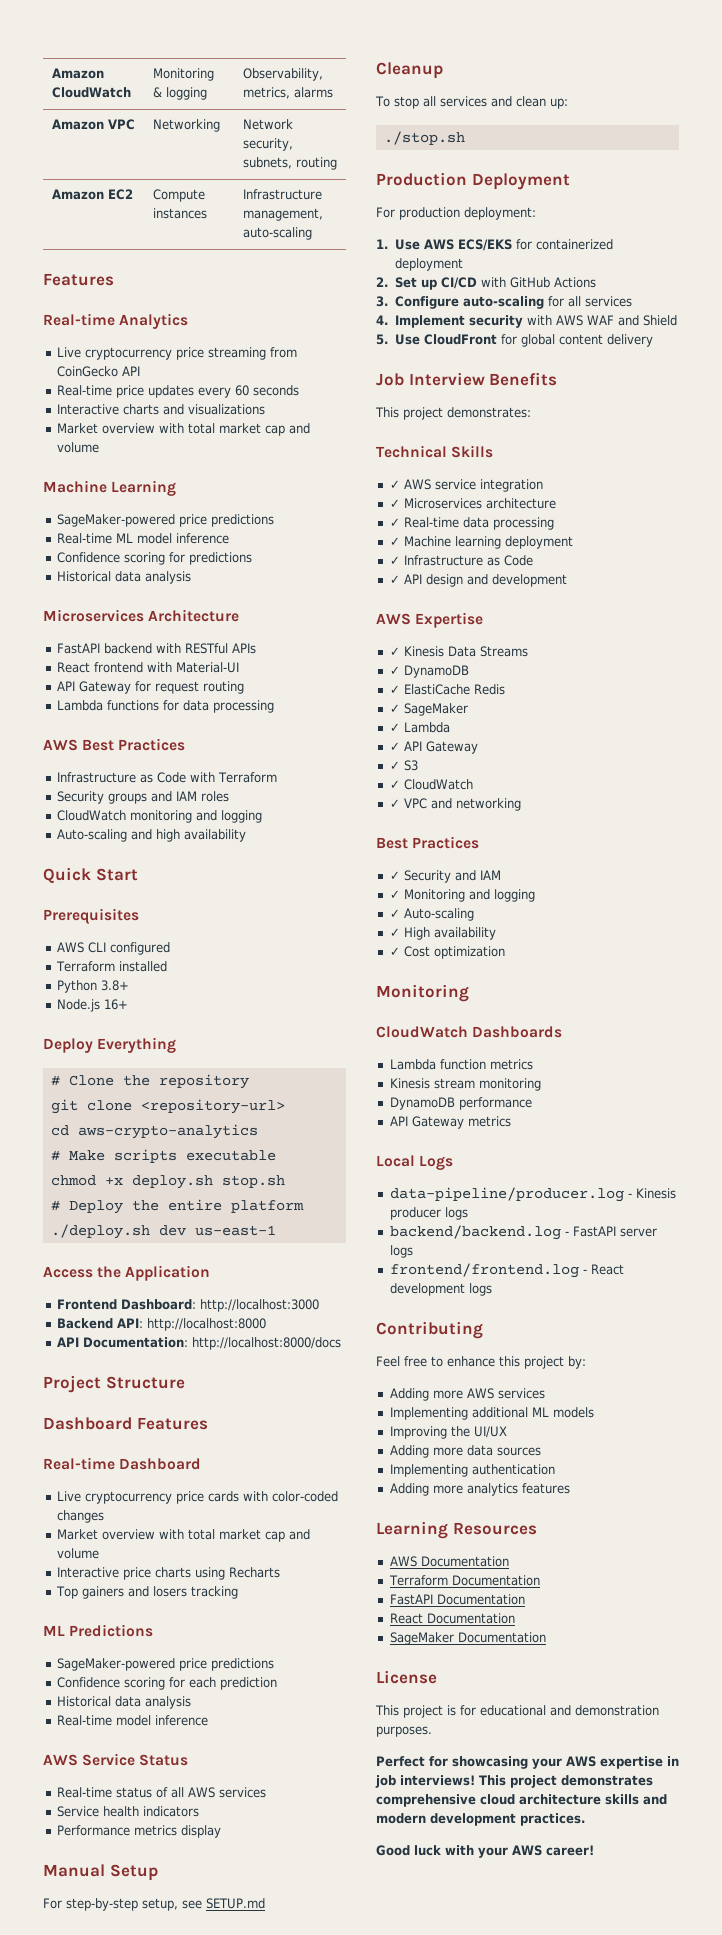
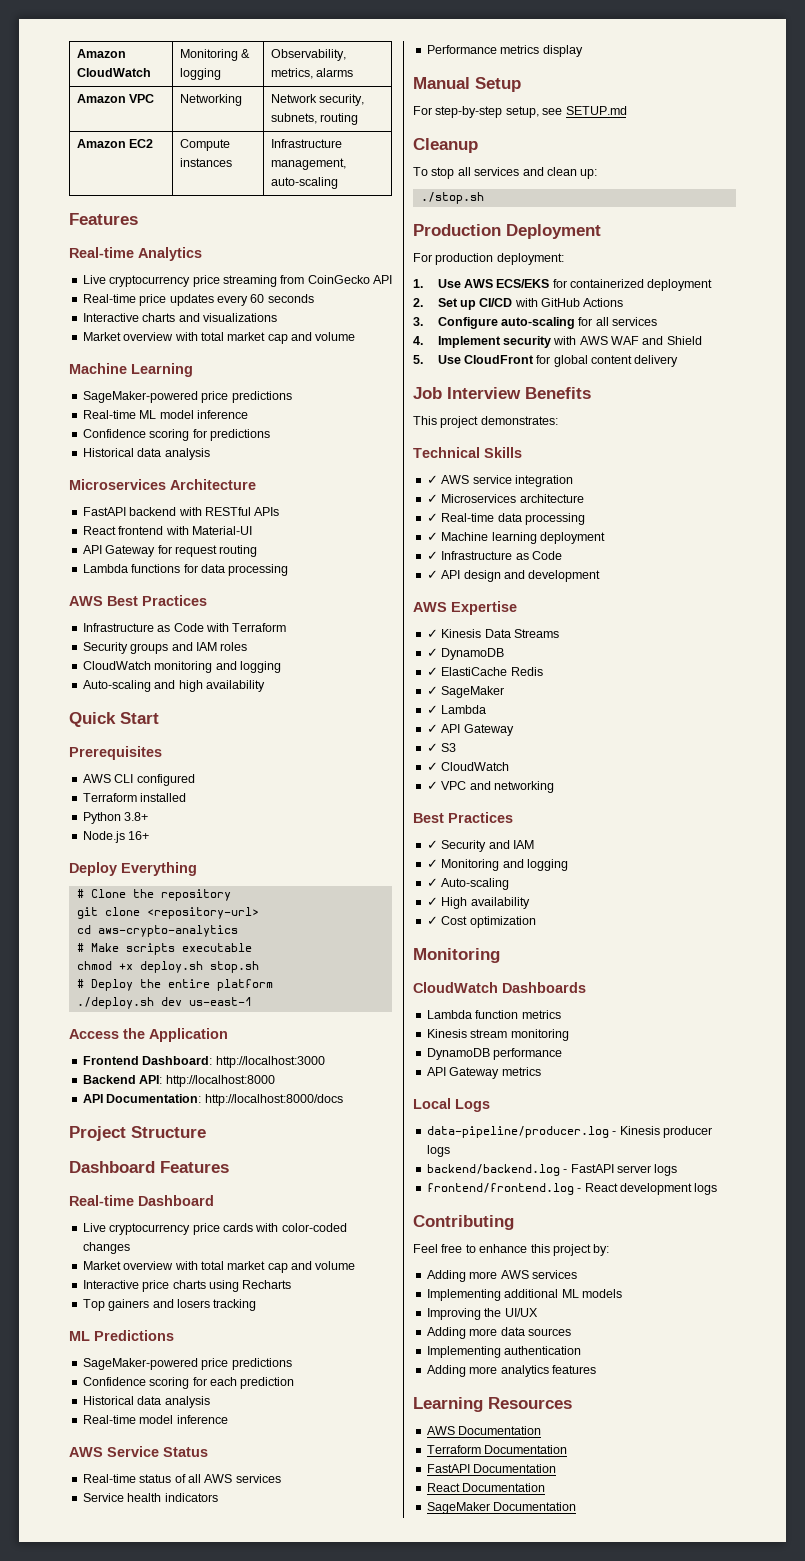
- License
- This project is for educational and demonstration purposes.
- Perfect for showcasing your AWS expertise in job interviews! This project demonstrates comprehensive cloud architecture skills and modern development practices.
- Good luck with your AWS career!

